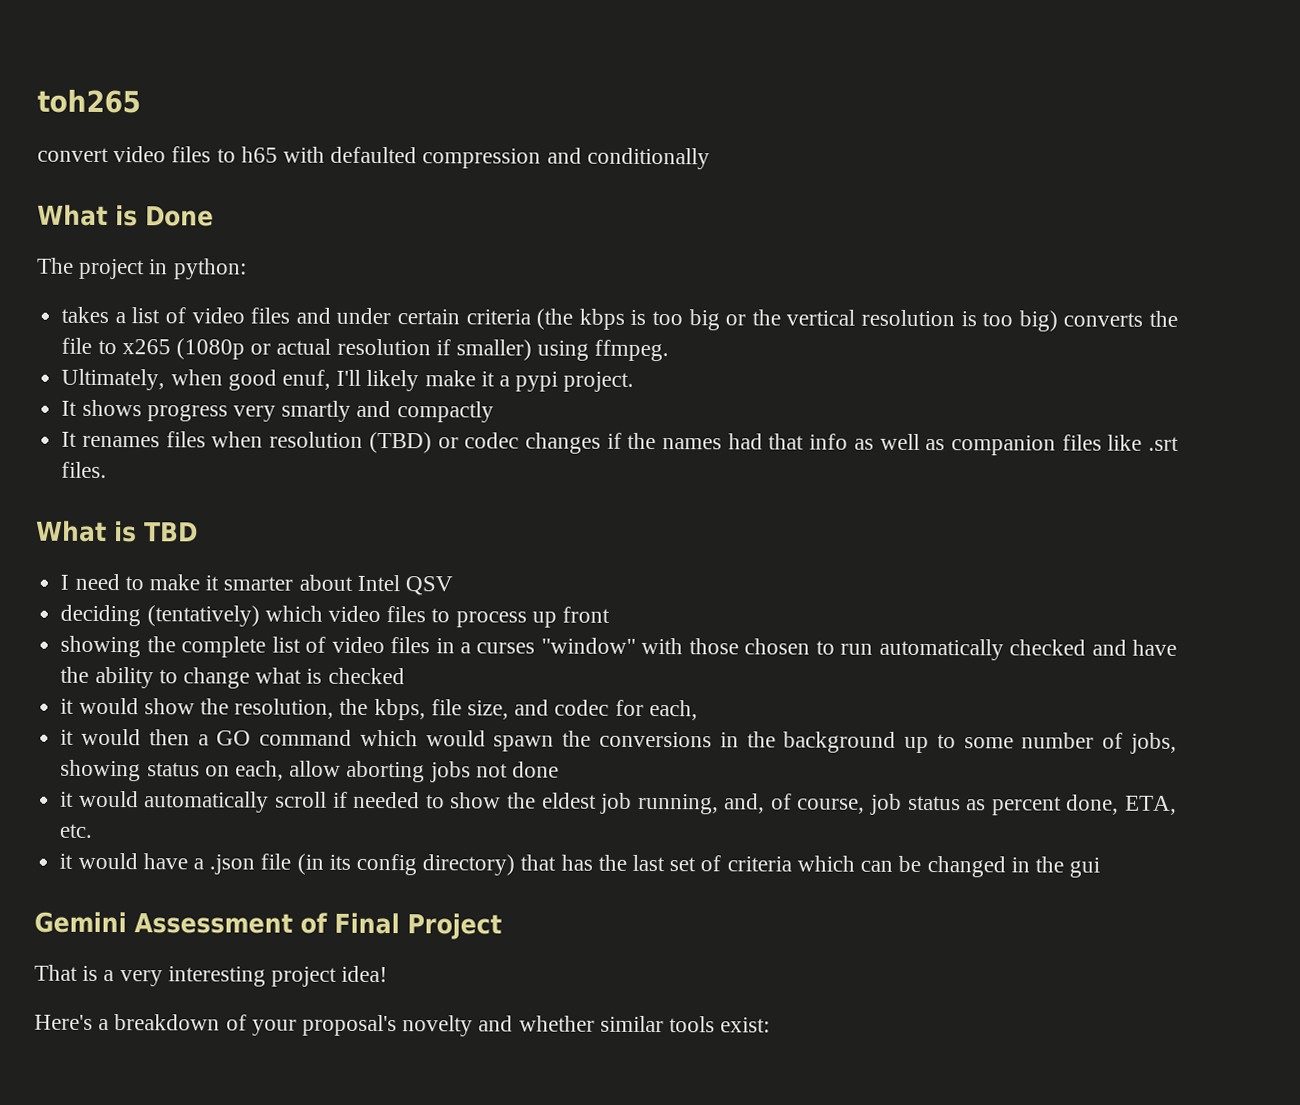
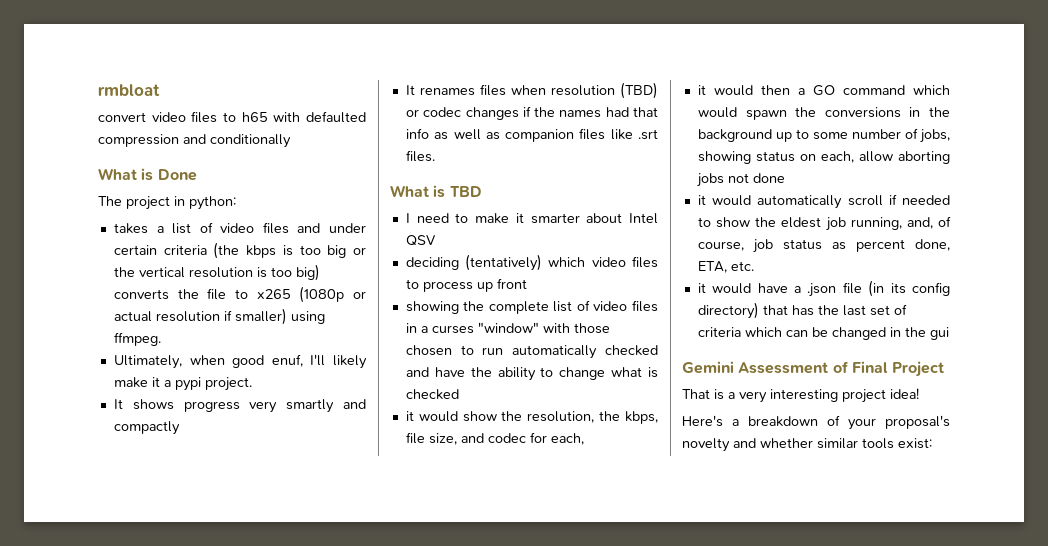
- toh265
+ rmbloat

